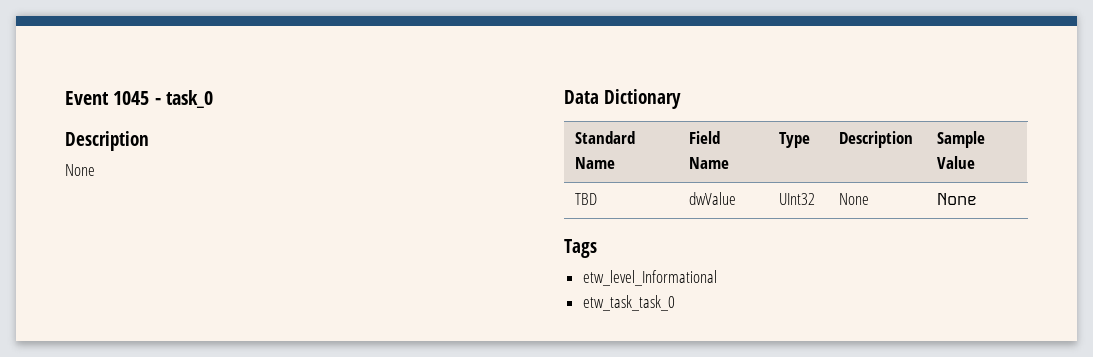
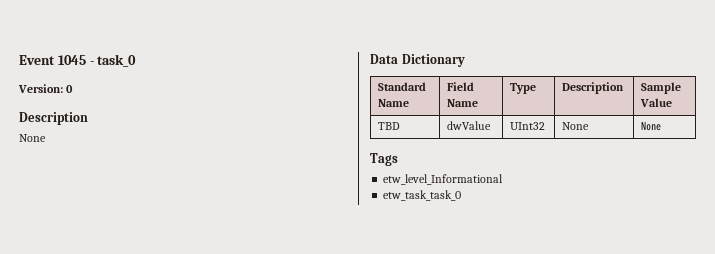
+ Version: 0

